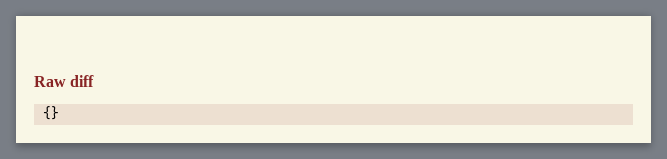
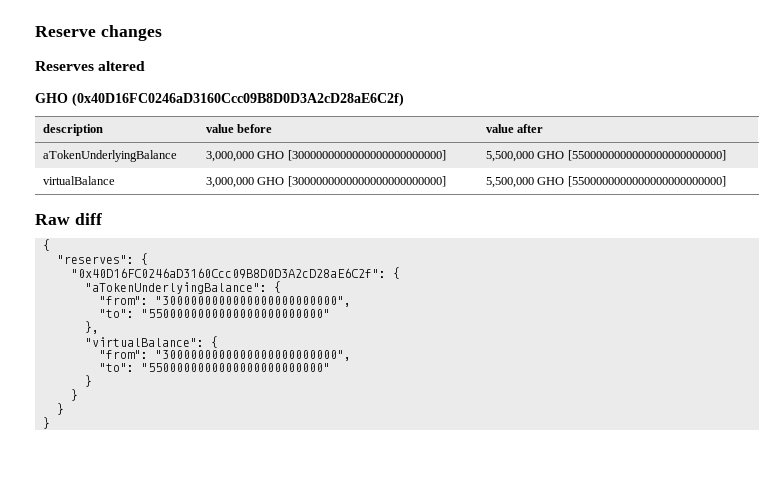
+ Reserve changes
+ Reserves altered
+ GHO (0x40D16FC0246aD3160Ccc09B8D0D3A2cD28aE6C2f)
+ description | value before | value after
+ aTokenUnderlyingBalance | 3,000,000 GHO [3000000000000000000000000] | 5,500,000 GHO [5500000000000000000000000]
+ virtualBalance | 3,000,000 GHO [3000000000000000000000000] | 5,500,000 GHO [5500000000000000000000000]
  Raw diff
- {}
+ {
+ "reserves": {
+ "0x40D16FC0246aD3160Ccc09B8D0D3A2cD28aE6C2f": {
+ "aTokenUnderlyingBalance": {
+ "from": "3000000000000000000000000",
+ "to": "5500000000000000000000000"
+ },
+ "virtualBalance": {
+ "from": "3000000000000000000000000",
+ "to": "5500000000000000000000000"
+ }
+ }
+ }
+ }

